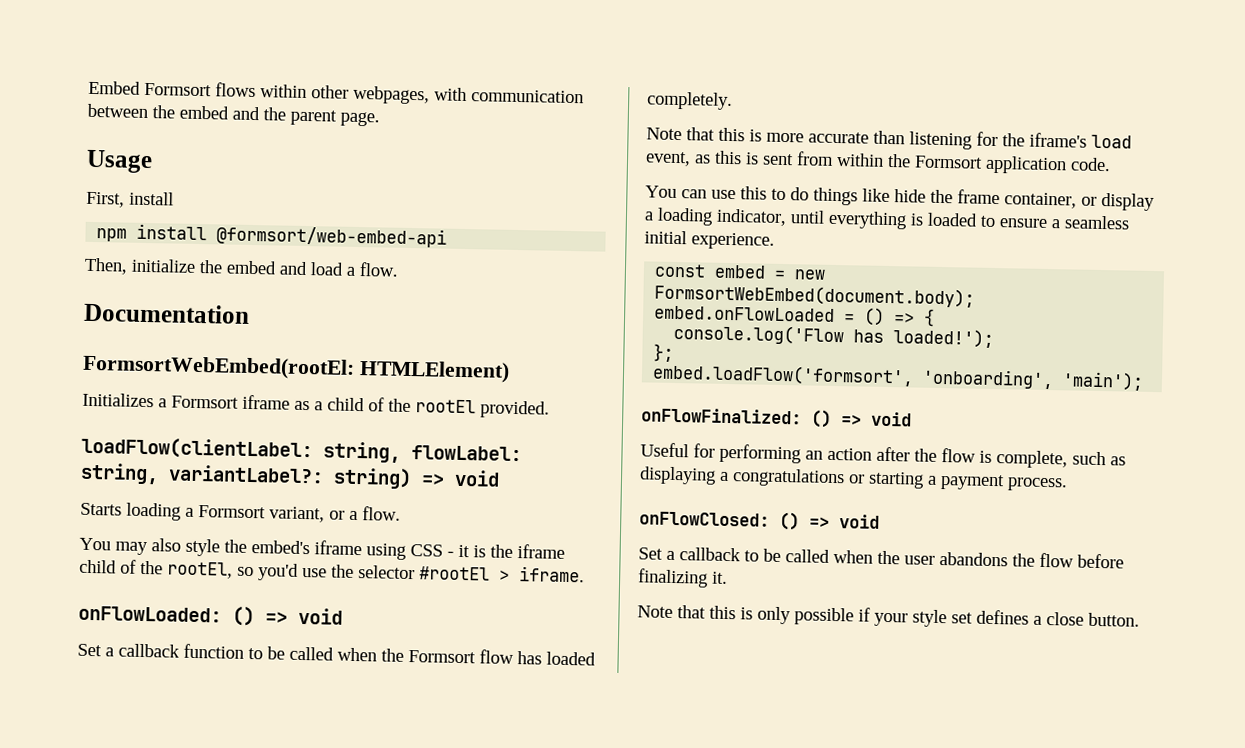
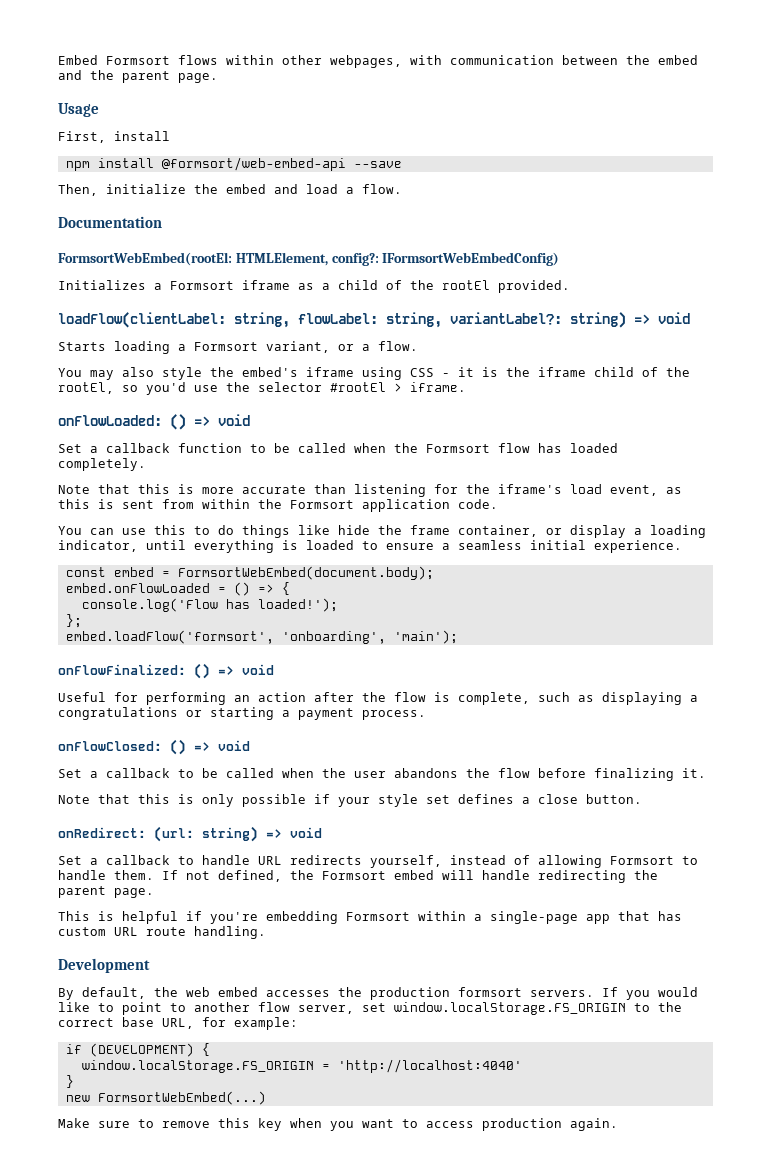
- npm install @formsort/web-embed-api
+ npm install @formsort/web-embed-api --save
- FormsortWebEmbed(rootEl: HTMLElement)
+ FormsortWebEmbed(rootEl: HTMLElement, config?: IFormsortWebEmbedConfig)
- const embed = new FormsortWebEmbed(document.body);
+ const embed = FormsortWebEmbed(document.body);
+ onRedirect: (url: string) => void
+ Set a callback to handle URL redirects yourself, instead of allowing Formsort to handle them. If not defined, the Formsort embed will handle redirecting the parent page.
+ This is helpful if you're embedding Formsort within a single-page app that has custom URL route handling.
+ Development
+ By default, the web embed accesses the production formsort servers. If you would like to point to another flow server, set window.localStorage.FS_ORIGIN to the correct base URL, for example:
+ if (DEVELOPMENT) {
+ window.localStorage.FS_ORIGIN = 'http://localhost:4040'
+ }
+ new FormsortWebEmbed(...)
+ Make sure to remove this key when you want to access production again.

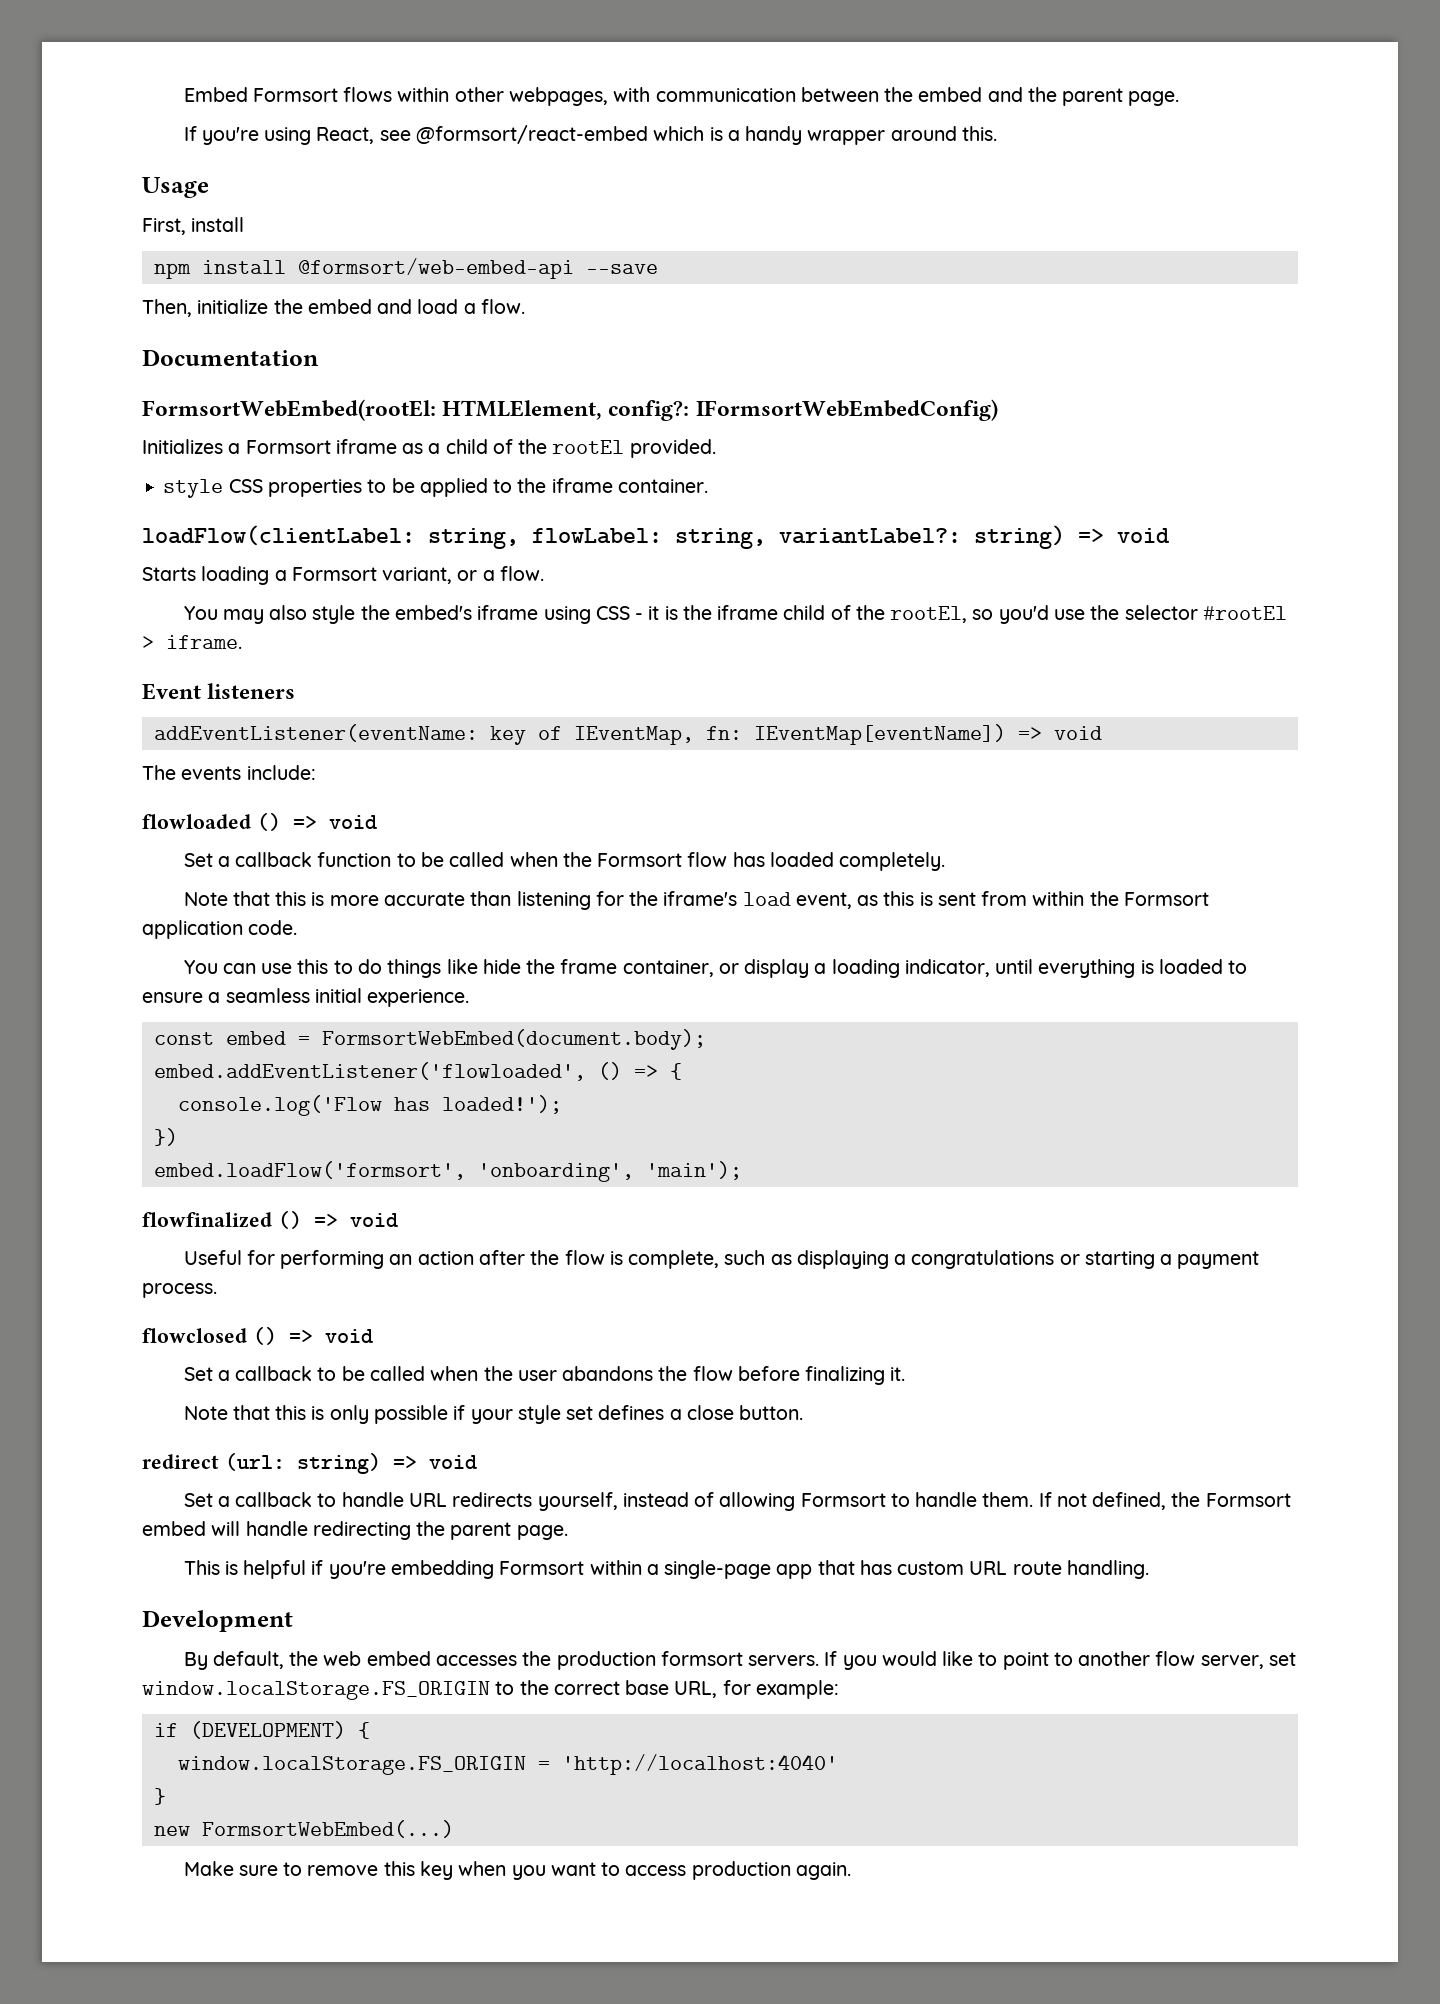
+ If you're using React, see @formsort/react-embed which is a handy wrapper around this.
+ style CSS properties to be applied to the iframe container.
- onFlowLoaded: () => void
+ Event listeners
+ addEventListener(eventName: key of IEventMap, fn: IEventMap[eventName]) => void
+ The events include:
+ flowloaded () => void
- embed.onFlowLoaded = () => {
+ embed.addEventListener('flowloaded', () => {
- };
+ })
- onFlowFinalized: () => void
+ flowfinalized () => void
- onFlowClosed: () => void
+ flowclosed () => void
- onRedirect: (url: string) => void
+ redirect (url: string) => void

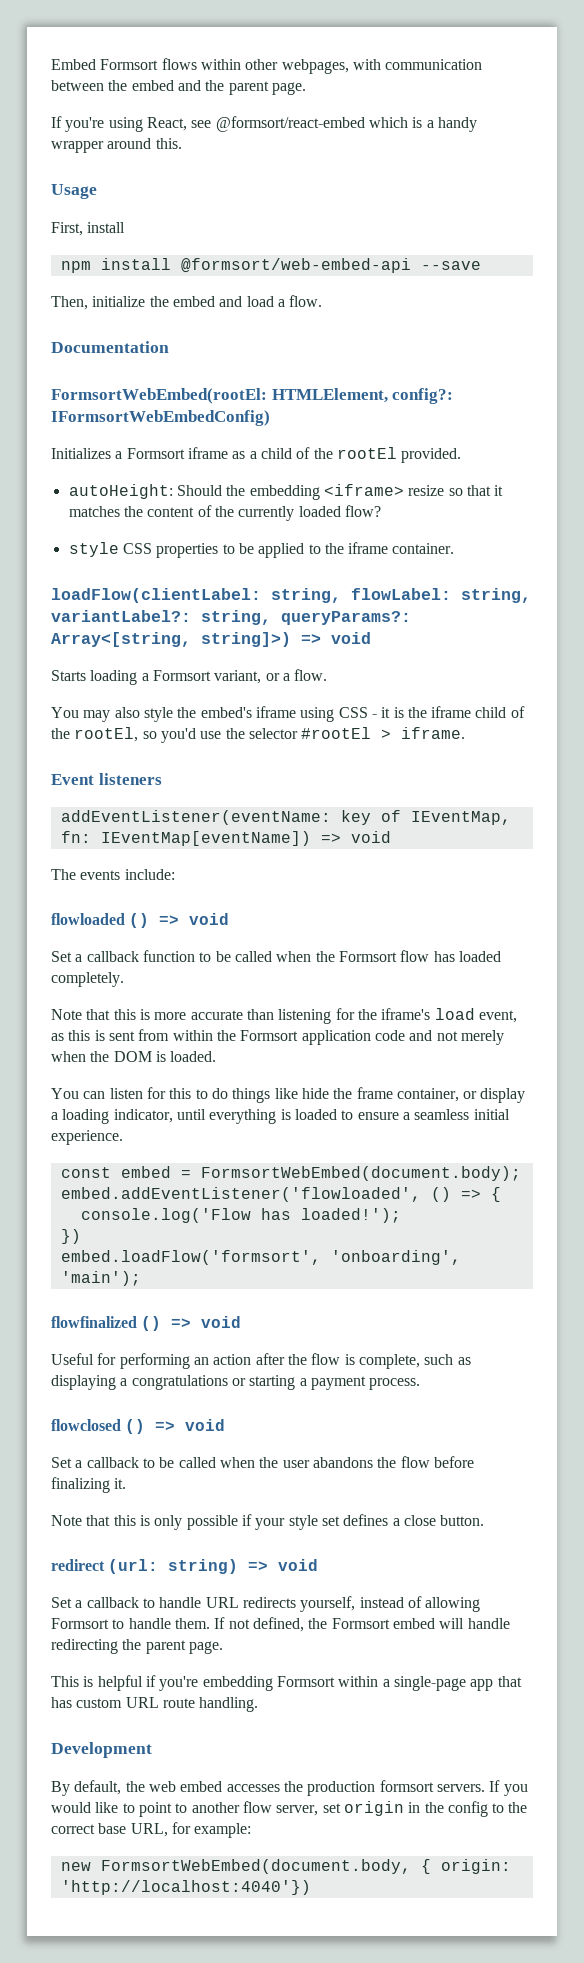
+ autoHeight: Should the embedding <iframe> resize so that it matches the content of the currently loaded flow?
- loadFlow(clientLabel: string, flowLabel: string, variantLabel?: string) => void
+ loadFlow(clientLabel: string, flowLabel: string, variantLabel?: string, queryParams?: Array<[string, string]>) => void
- Note that this is more accurate than listening for the iframe's load event, as this is sent from within the Formsort application code.
+ Note that this is more accurate than listening for the iframe's load event, as this is sent from within the Formsort application code and not merely when the DOM is loaded.
- You can use this to do things like hide the frame container, or display a loading indicator, until everything is loaded to ensure a seamless initial experience.
+ You can listen for this to do things like hide the frame container, or display a loading indicator, until everything is loaded to ensure a seamless initial experience.
- If you would like to point to another flow server, set window.localStorage.FS_ORIGIN to the correct base URL, for example:
+ If you would like to point to another flow server, set origin in the config to the correct base URL, for example:
- if (DEVELOPMENT) {
- window.localStorage.FS_ORIGIN = 'http://localhost:4040'
- }
- new FormsortWebEmbed(...)
- Make sure to remove this key when you want to access production again.
+ new FormsortWebEmbed(document.body, { origin: 'http://localhost:4040'})

